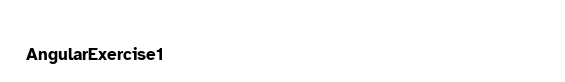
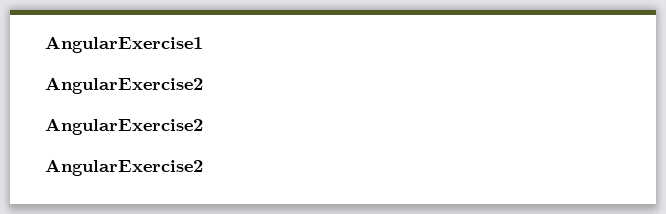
  AngularExercise1
+ AngularExercise2
+ AngularExercise2
+ AngularExercise2

